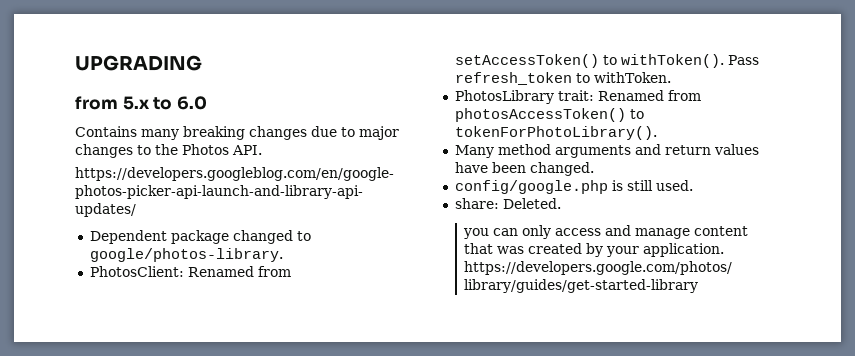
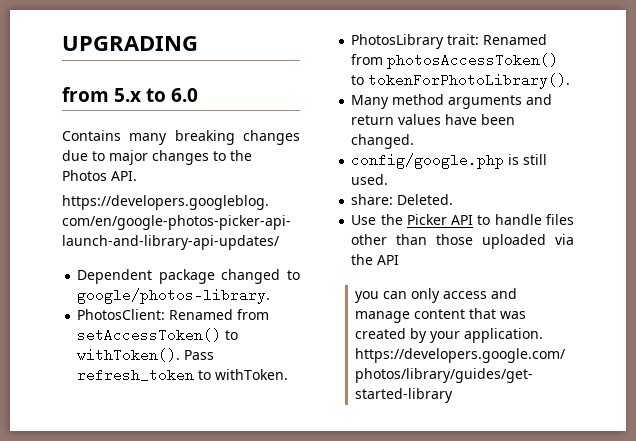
+ Use the Picker API to handle files other than those uploaded via the API

